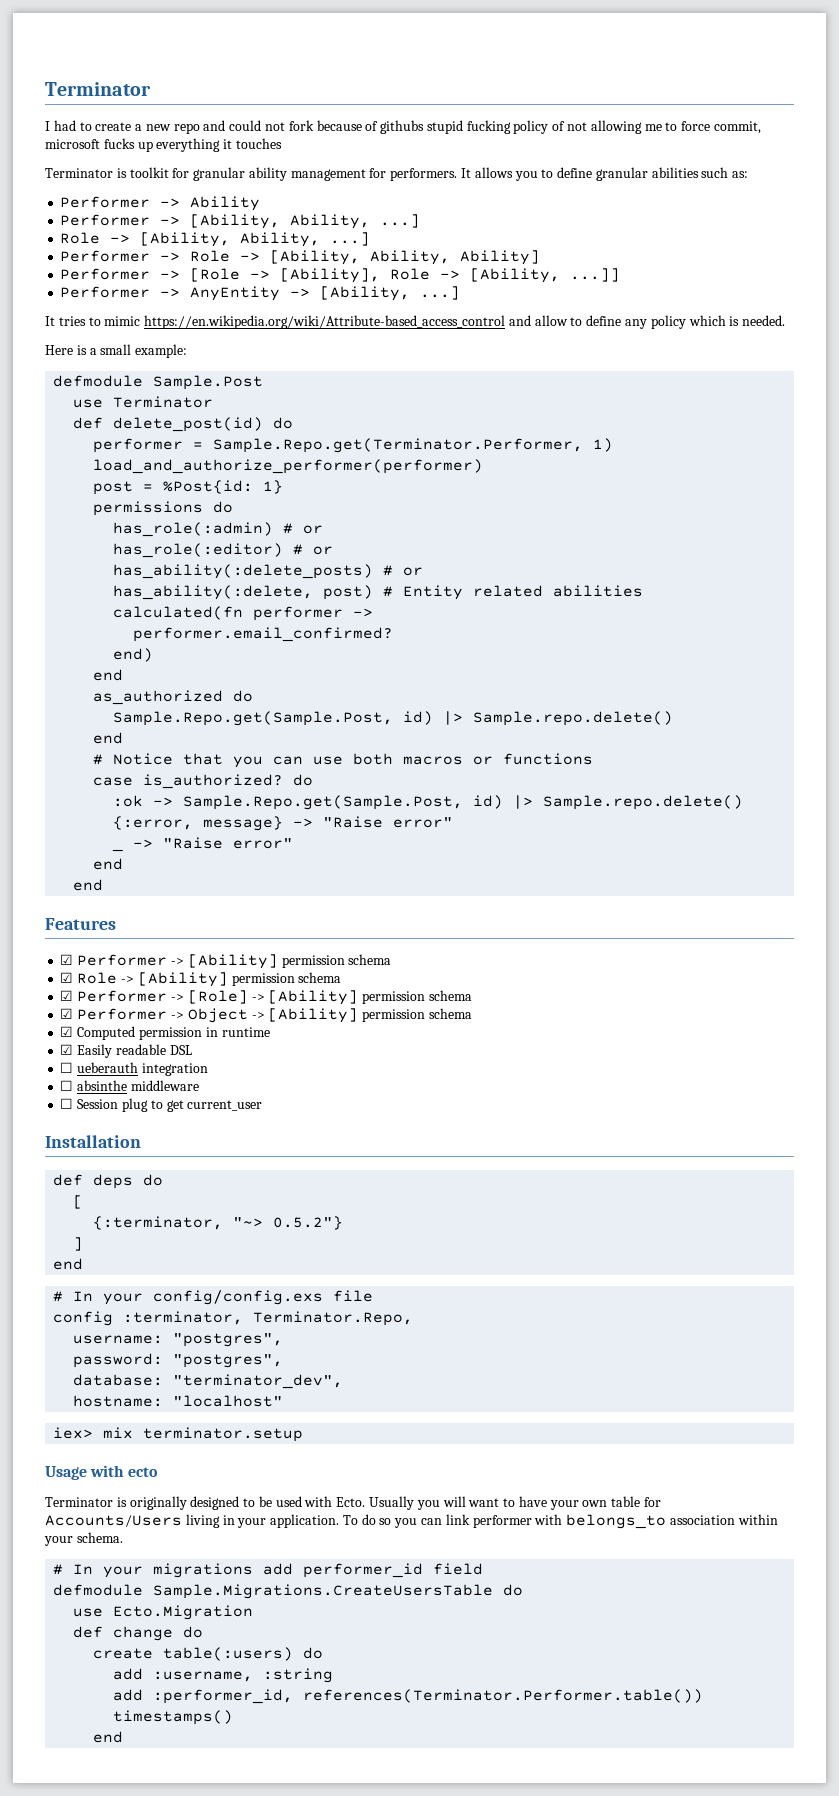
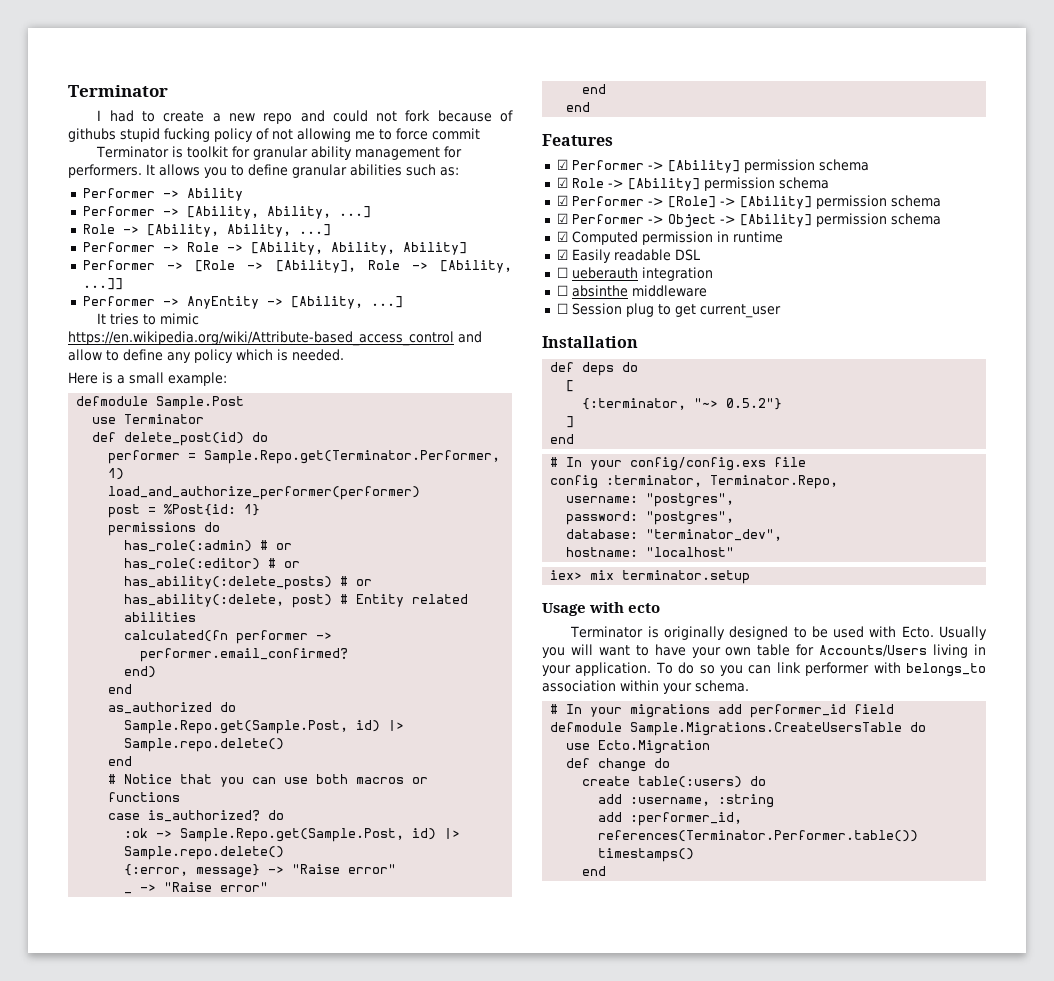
- I had to create a new repo and could not fork because of githubs stupid fucking policy of not allowing me to force commit, microsoft fucks up everything it touches
+ I had to create a new repo and could not fork because of githubs stupid fucking policy of not allowing me to force commit

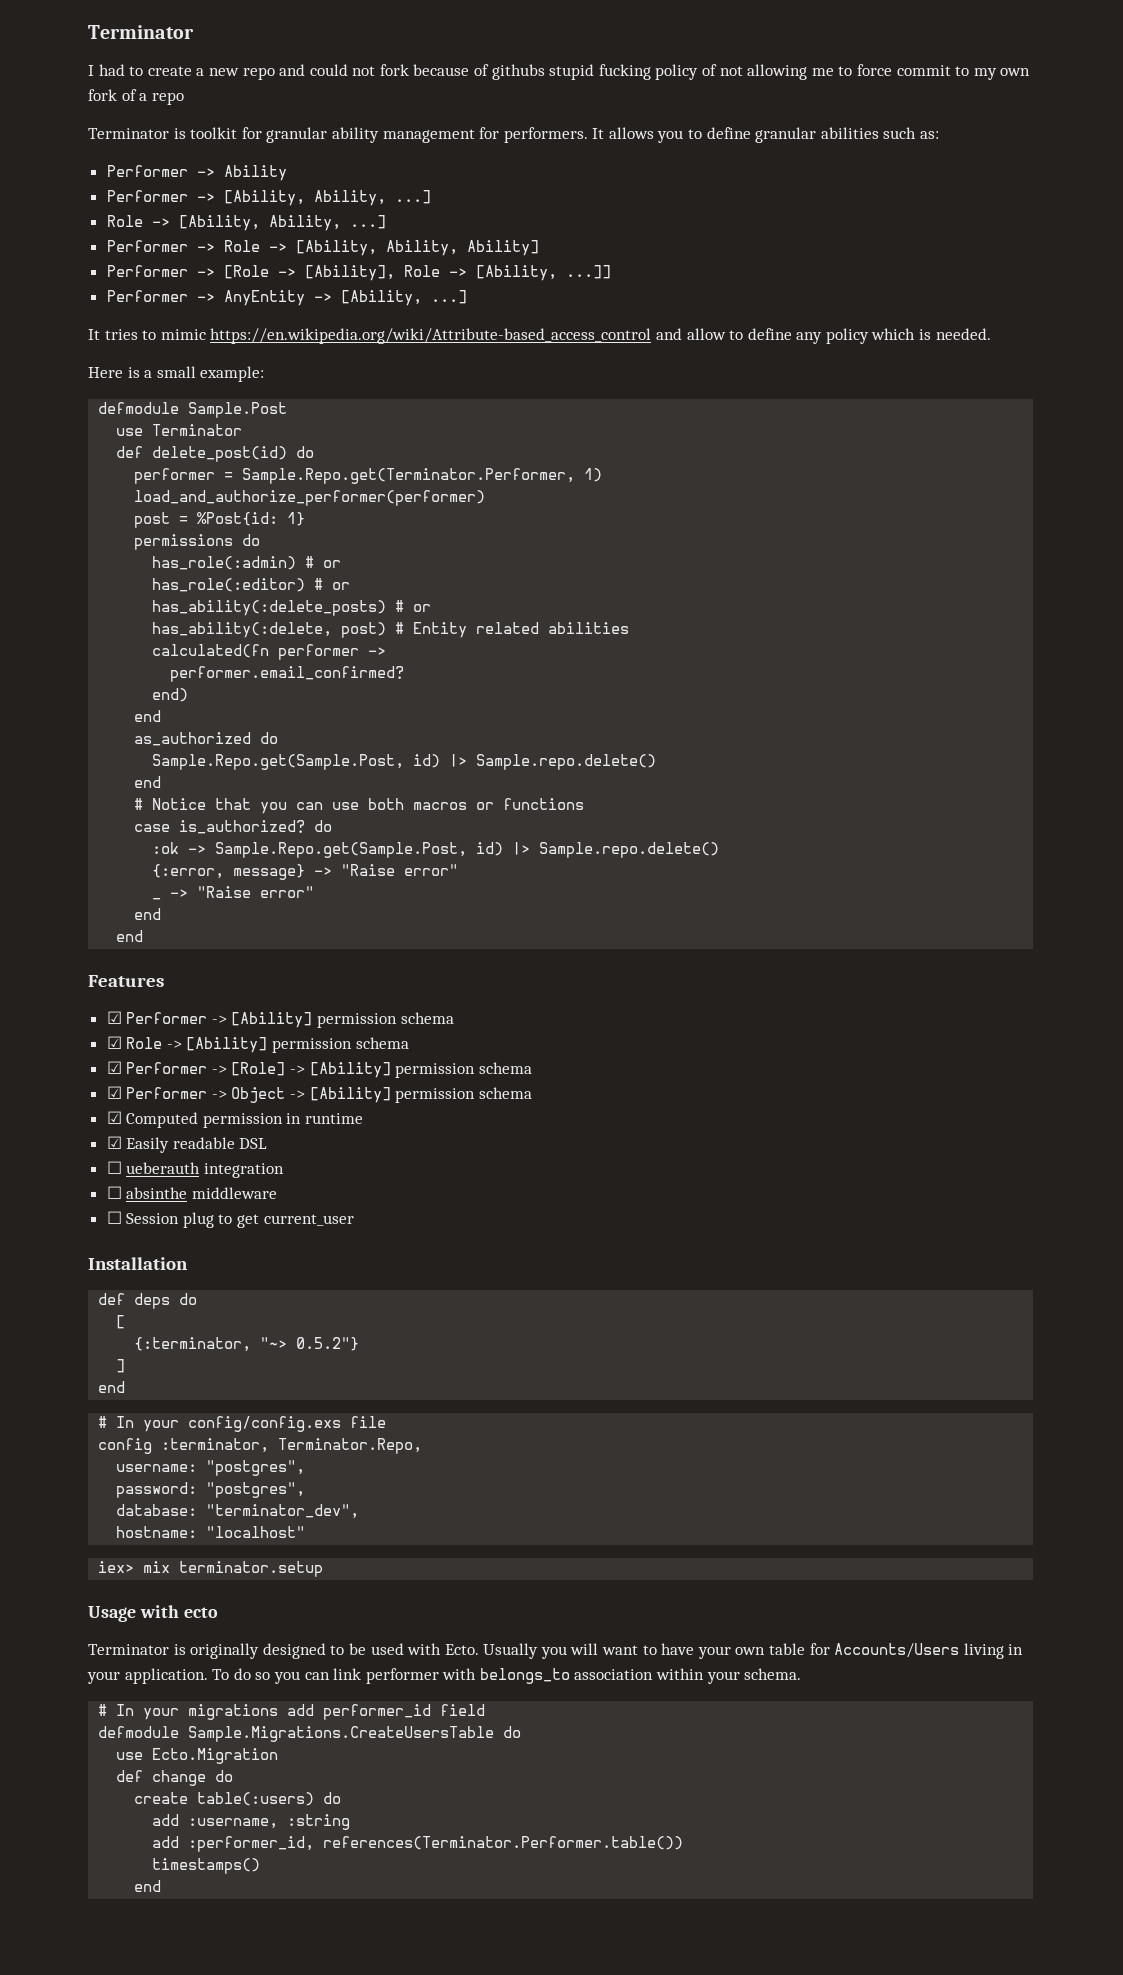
- I had to create a new repo and could not fork because of githubs stupid fucking policy of not allowing me to force commit
+ I had to create a new repo and could not fork because of githubs stupid fucking policy of not allowing me to force commit to my own fork of a repo

